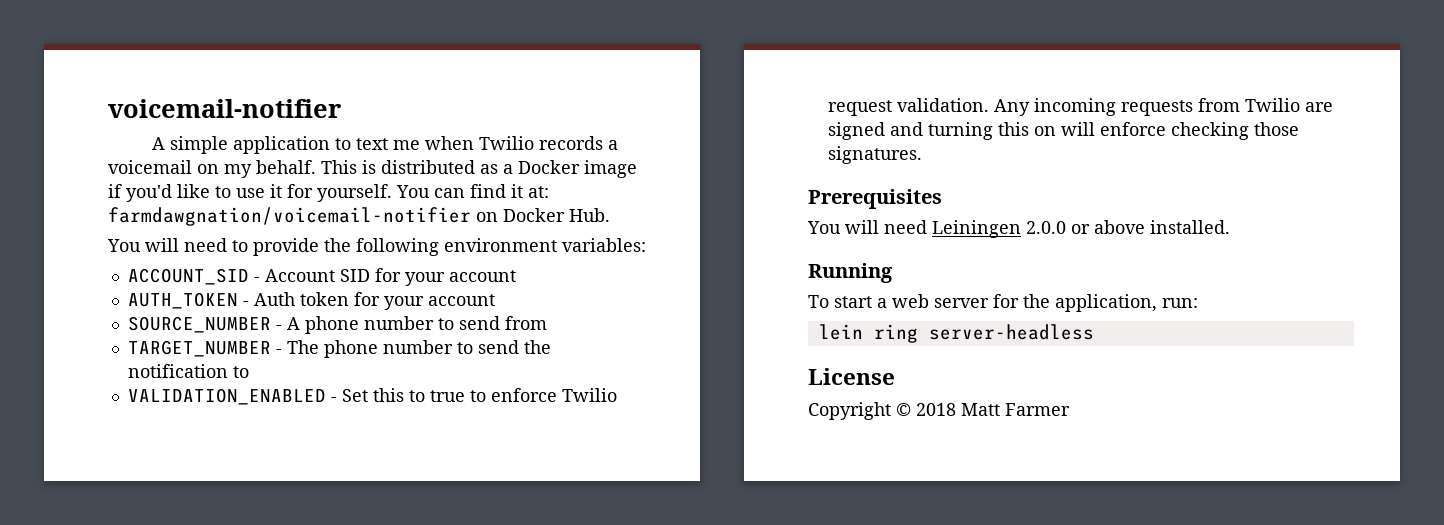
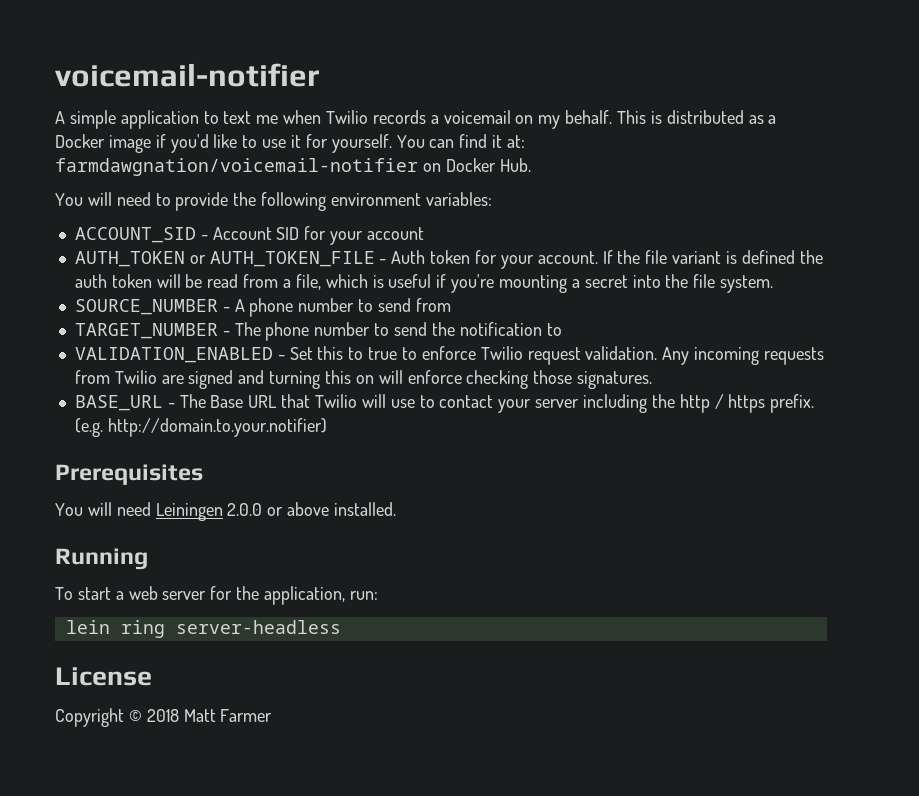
- AUTH_TOKEN - Auth token for your account
+ AUTH_TOKEN or AUTH_TOKEN_FILE - Auth token for your account. If the file variant is defined the auth token will be read from a file, which is useful if you're mounting a secret into the file system.
+ BASE_URL - The Base URL that Twilio will use to contact your server including the http / https prefix. (e.g. http://domain.to.your.notifier)

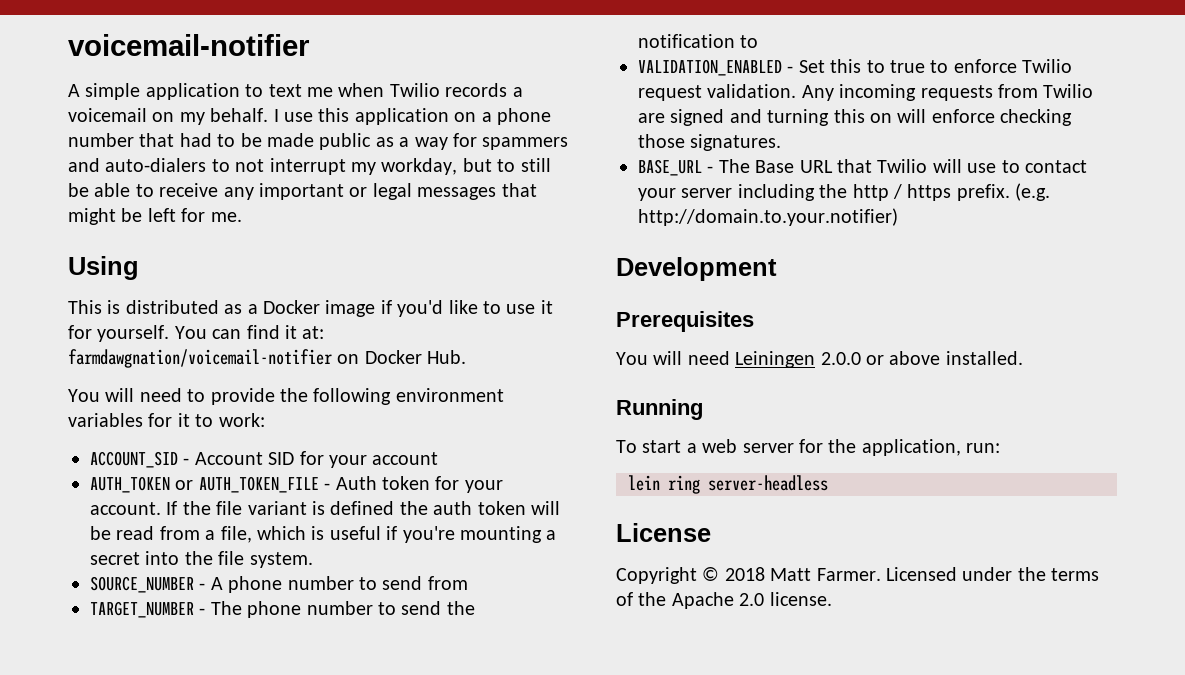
- A simple application to text me when Twilio records a voicemail on my behalf. This is distributed as a Docker image if you'd like to use it for yourself.
+ A simple application to text me when Twilio records a voicemail on my behalf. I use this application on a phone number that had to be made public as a way for spammers and auto-dialers to not interrupt my workday, but to still be able to receive any important or legal messages that might be left for me.
+ Using
+ This is distributed as a Docker image if you'd like to use it for yourself.
- You will need to provide the following environment variables:
+ You will need to provide the following environment variables for it to work:
+ Development
- Copyright © 2018 Matt Farmer
+ Copyright © 2018 Matt Farmer. Licensed under the terms of the Apache 2.0 license.

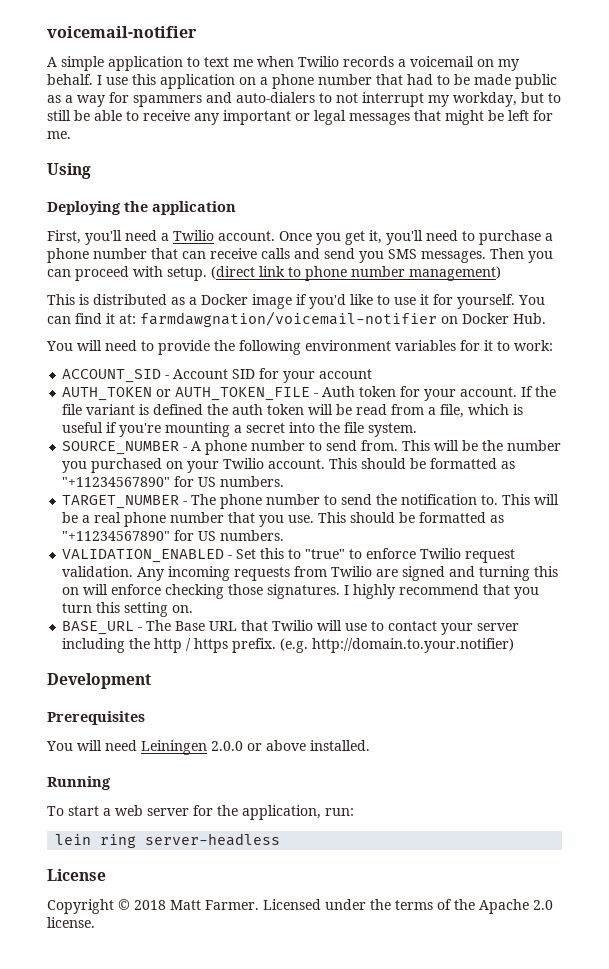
+ Deploying the application
+ First, you'll need a Twilio account. Once you get it, you'll need to purchase a phone number that can receive calls and send you SMS messages. Then you can proceed with setup. (direct link to phone number management)
- SOURCE_NUMBER - A phone number to send from
+ SOURCE_NUMBER - A phone number to send from. This will be the number you purchased on your Twilio account. This should be formatted as "+11234567890" for US numbers.
- TARGET_NUMBER - The phone number to send the notification to
+ TARGET_NUMBER - The phone number to send the notification to. This will be a real phone number that you use. This should be formatted as "+11234567890" for US numbers.
- VALIDATION_ENABLED - Set this to true to enforce Twilio request validation.
+ VALIDATION_ENABLED - Set this to "true" to enforce Twilio request validation.
+ I highly recommend that you turn this setting on.

